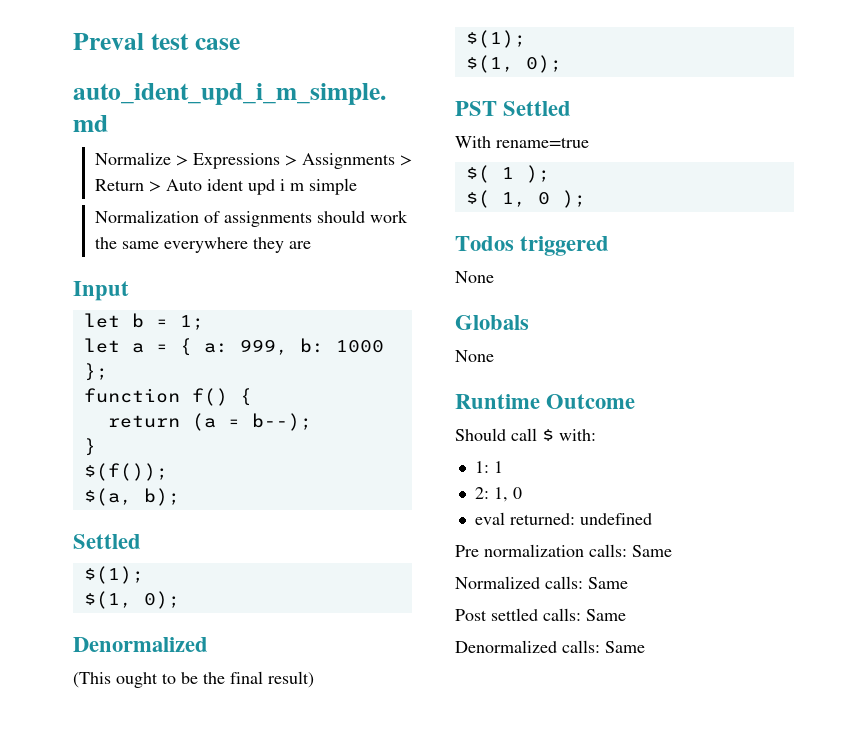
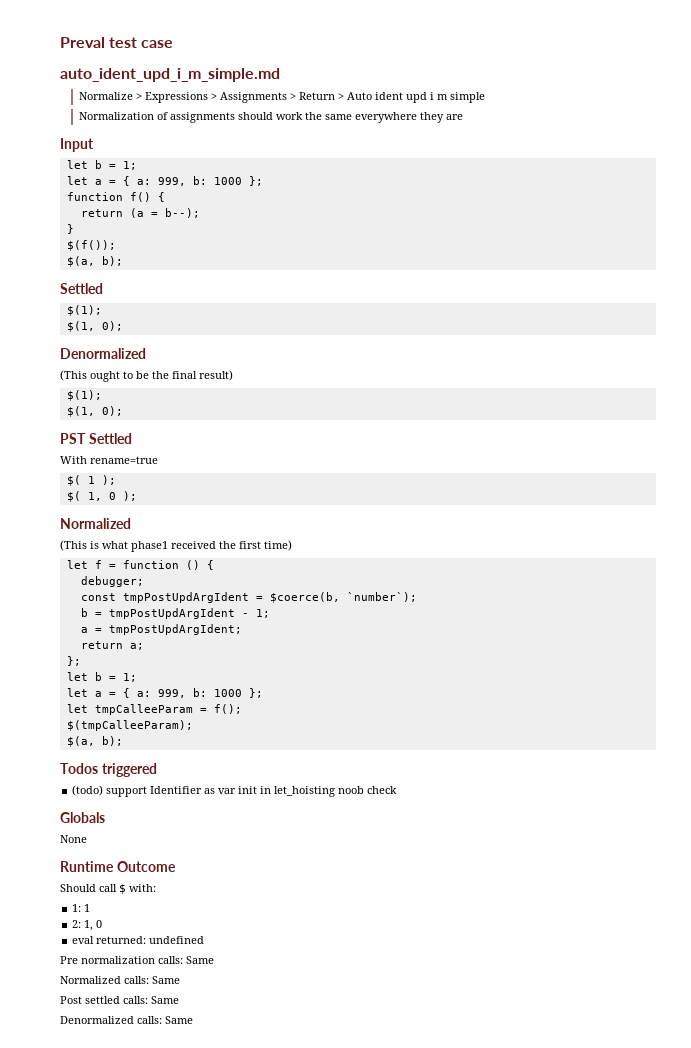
  $( 1, 0 );
+ Normalized
+ (This is what phase1 received the first time)
+ let f = function () {
+ debugger;
+ const tmpPostUpdArgIdent = $coerce(b, `number`);
+ b = tmpPostUpdArgIdent - 1;
+ a = tmpPostUpdArgIdent;
+ return a;
+ };
+ let b = 1;
+ let a = { a: 999, b: 1000 };
+ let tmpCalleeParam = f();
+ $(tmpCalleeParam);
+ $(a, b);
  Todos triggered
- None
+ (todo) support Identifier as var init in let_hoisting noob check

